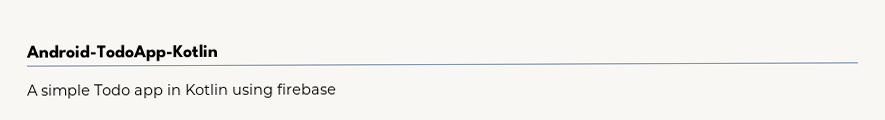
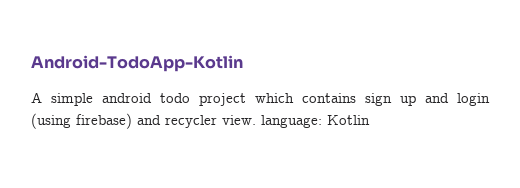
- A simple Todo app in Kotlin using firebase
+ A simple android todo project which contains sign up and login (using firebase) and recycler view. language: Kotlin

